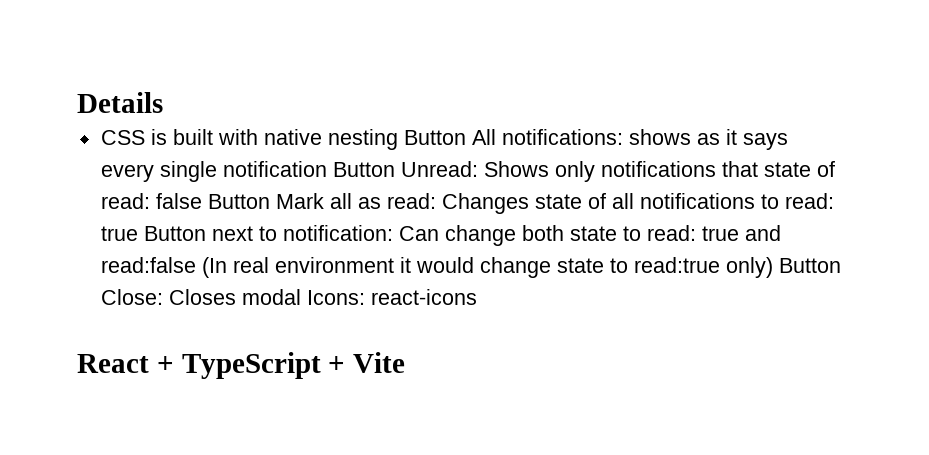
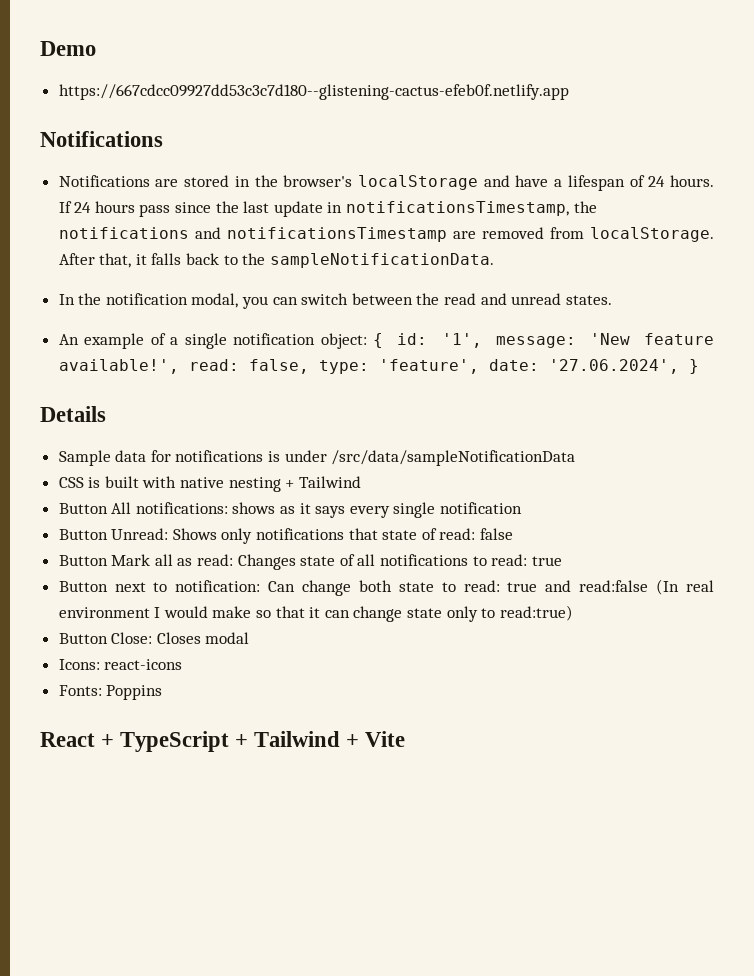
+ Demo
+ https://667cdcc09927dd53c3c7d180--glistening-cactus-efeb0f.netlify.app
+ Notifications
+ Notifications are stored in the browser's localStorage and have a lifespan of 24 hours. If 24 hours pass since the last update in notificationsTimestamp, the notifications and notificationsTimestamp are removed from localStorage. After that, it falls back to the sampleNotificationData.
+ In the notification modal, you can switch between the read and unread states.
+ An example of a single notification object: { id: '1', message: 'New feature available!', read: false, type: 'feature', date: '27.06.2024', }
  Details
+ Sample data for notifications is under /src/data/sampleNotificationData
- CSS is built with native nesting Button All notifications:
+ CSS is built with native nesting + Tailwind
+ Button All notifications:
- shows as it says every single notification Button Unread:
+ shows as it says every single notification
+ Button Unread:
- false Button Mark all as read:
+ false
+ Button Mark all as read:
- Changes state of all notifications to read: true Button next to notification:
+ Changes state of all notifications to read: true
+ Button next to notification:
- true and read:false (In real environment it would change state to read:true only) Button Close:
+ true and read:false (In real environment I would make so that it can change state only to read:true)
+ Button Close:
- Closes modal Icons:
+ Closes modal
+ Icons:
+ Fonts: Poppins
- React + TypeScript + Vite
+ React + TypeScript + Tailwind + Vite

